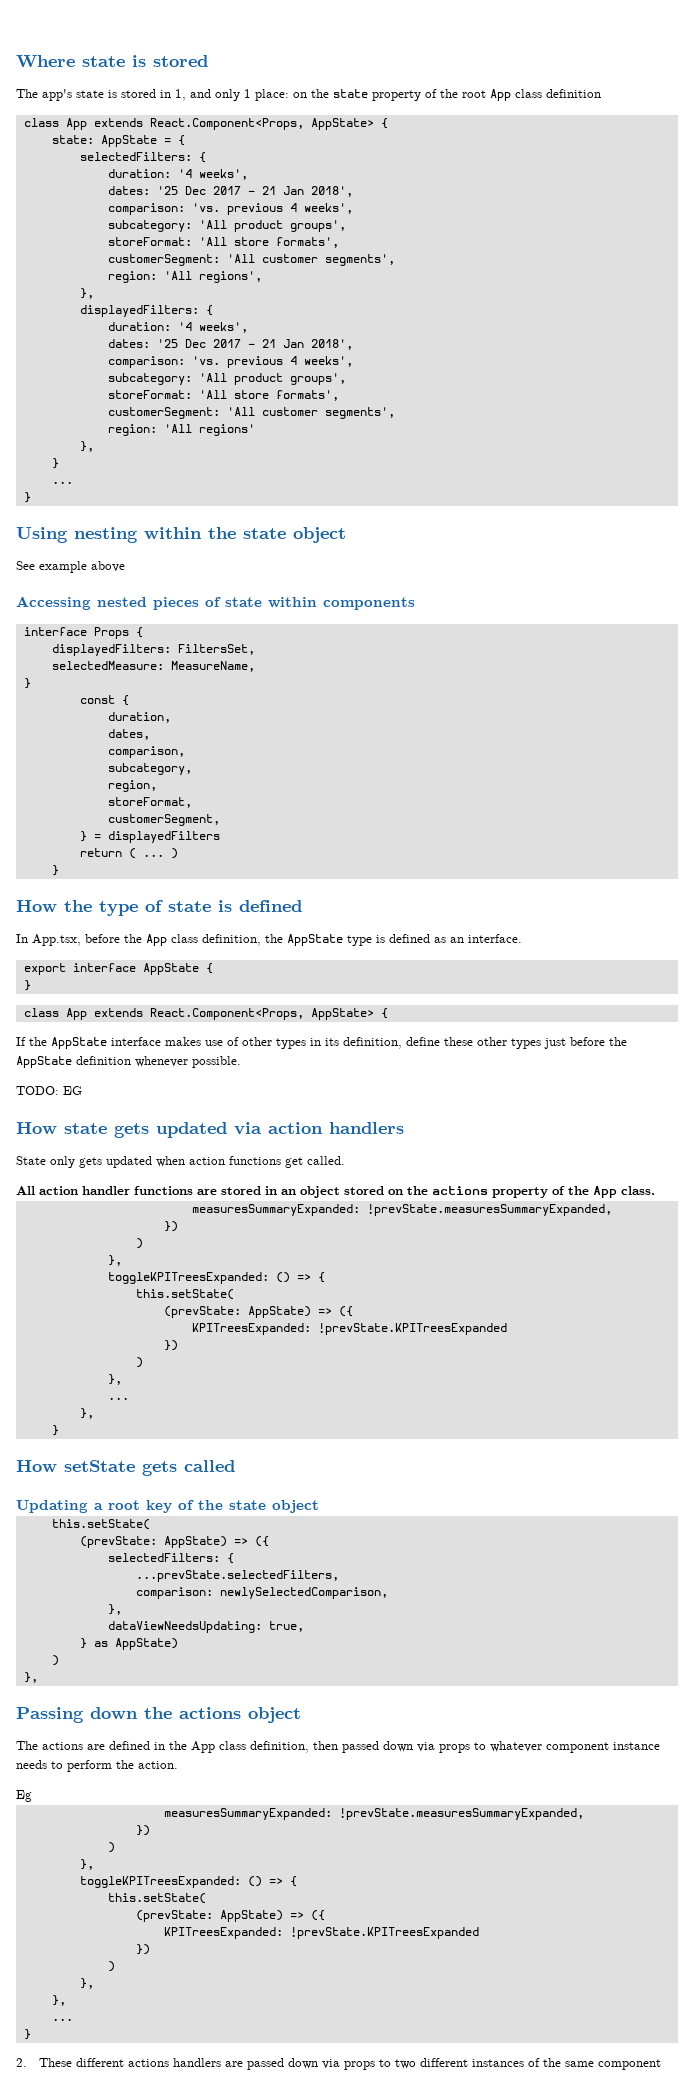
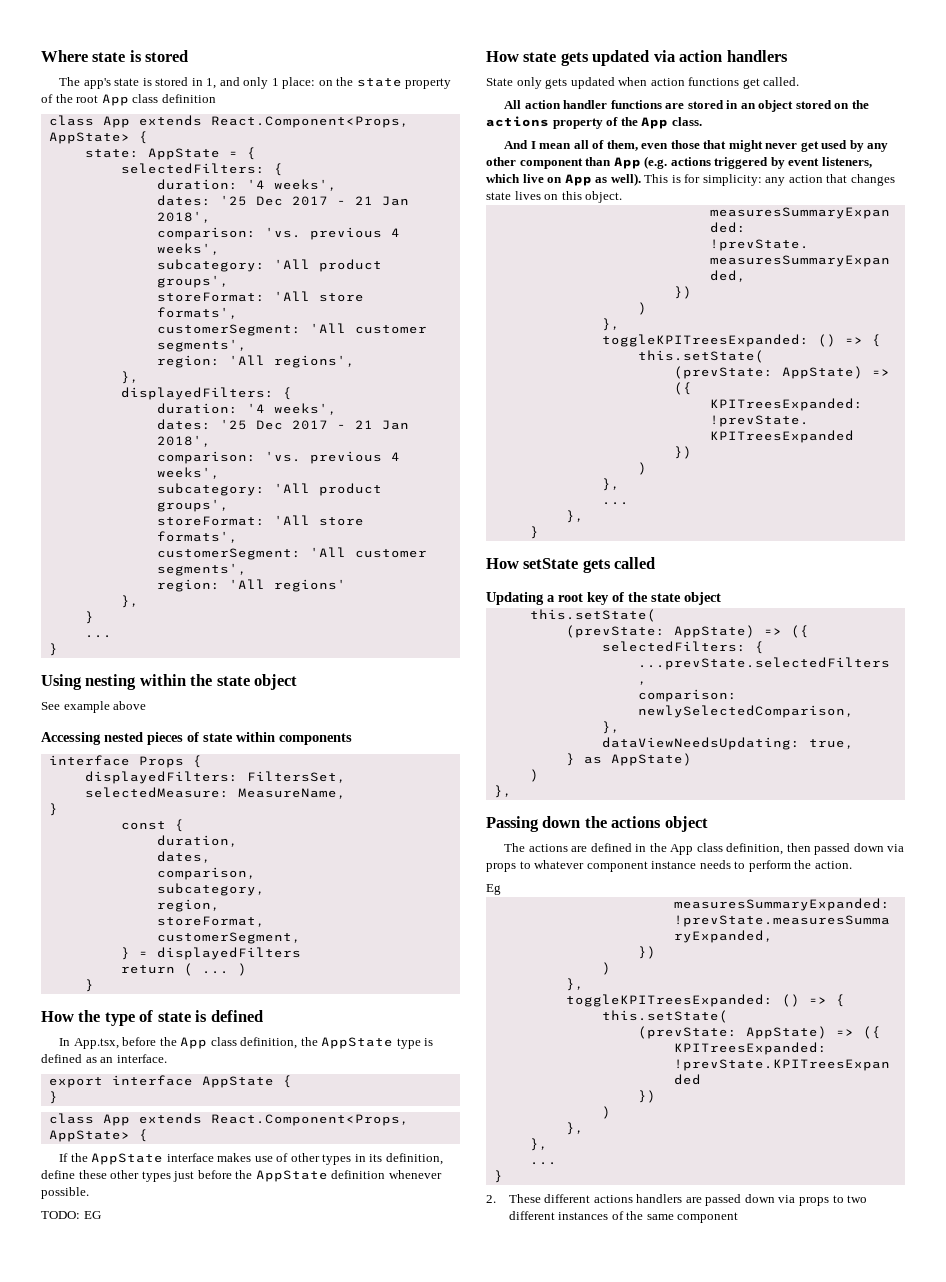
+ And I mean all of them, even those that might never get used by any other component than App (e.g. actions triggered by event listeners, which live on App as well). This is for simplicity: any action that changes state lives on this object.

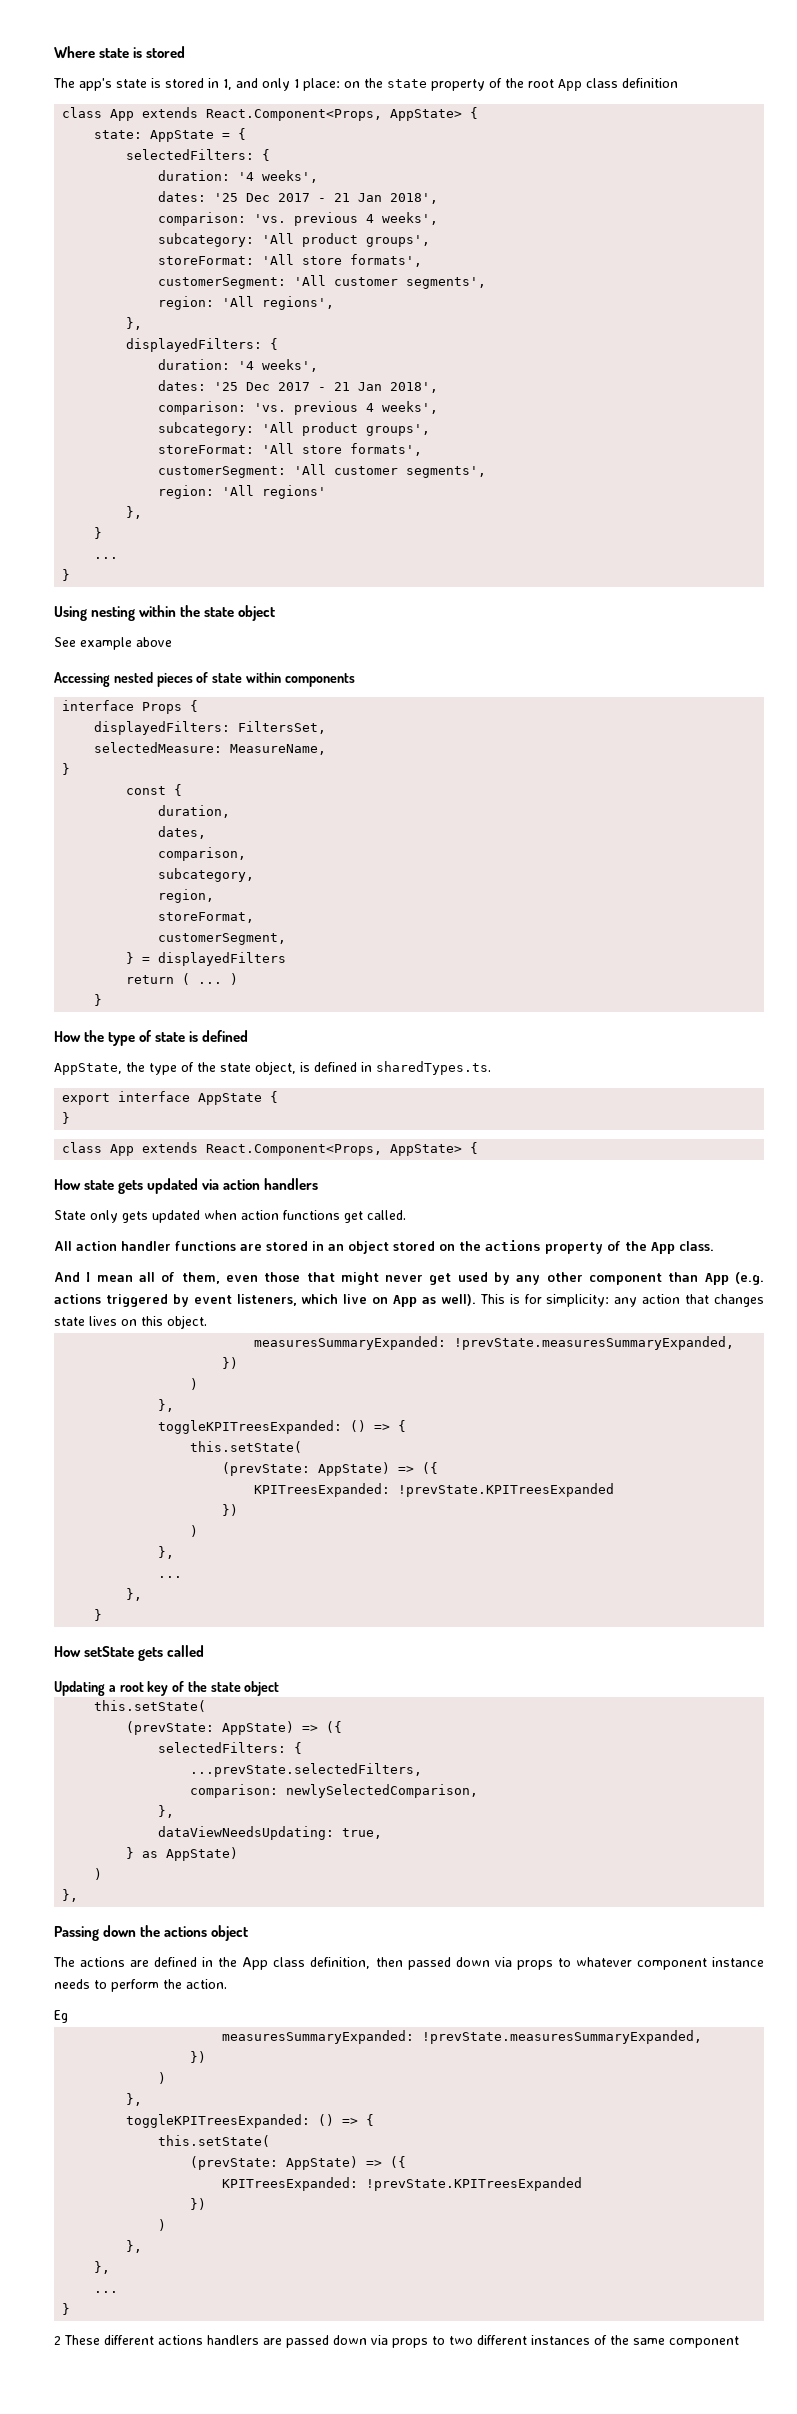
- In App.tsx, before the App class definition, the AppState type is defined as an interface.
+ AppState, the type of the state object, is defined in sharedTypes.ts.
- If the AppState interface makes use of other types in its definition, define these other types just before the AppState definition whenever possible.
- TODO: EG
- 2. These different actions handlers are passed down via props to two different instances of the same component
+ 2 These different actions handlers are passed down via props to two different instances of the same component

